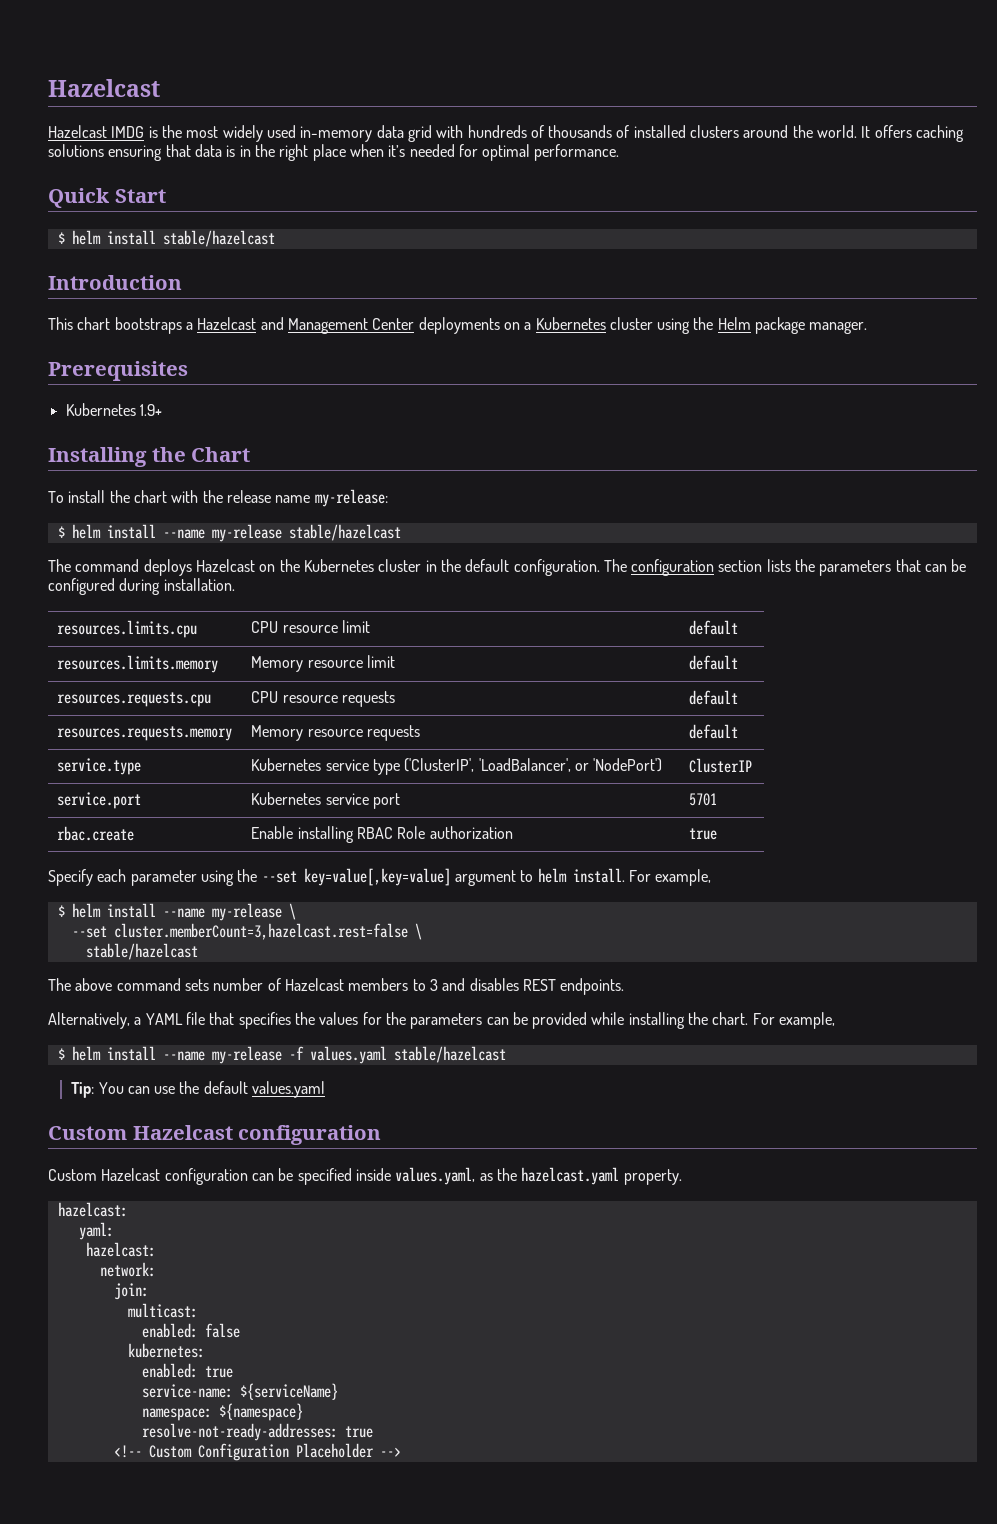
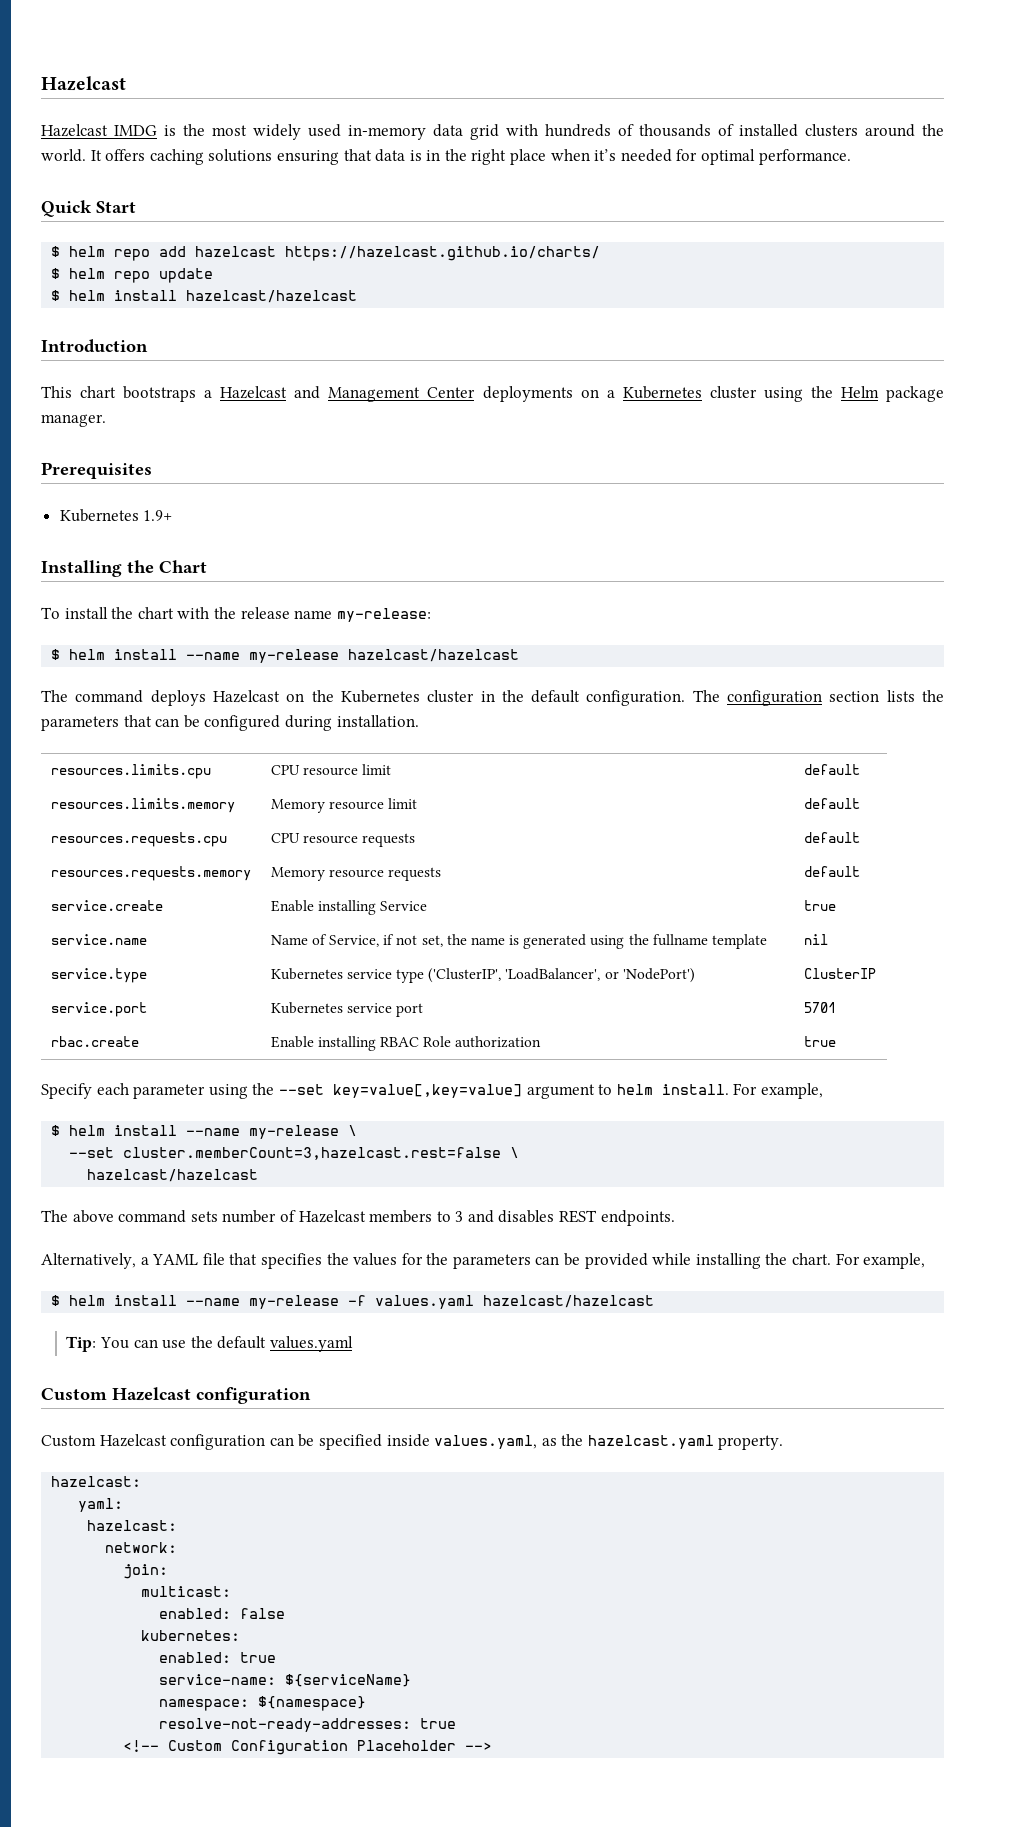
- $ helm install stable/hazelcast
+ $ helm repo add hazelcast https://hazelcast.github.io/charts/
+ $ helm repo update
+ $ helm install hazelcast/hazelcast
- $ helm install --name my-release stable/hazelcast
+ $ helm install --name my-release hazelcast/hazelcast
+ service.create | Enable installing Service | true
+ service.name | Name of Service, if not set, the name is generated using the fullname template | nil
  --set cluster.memberCount=3,hazelcast.rest=false \
- stable/hazelcast
+ hazelcast/hazelcast
- $ helm install --name my-release -f values.yaml stable/hazelcast
+ $ helm install --name my-release -f values.yaml hazelcast/hazelcast

